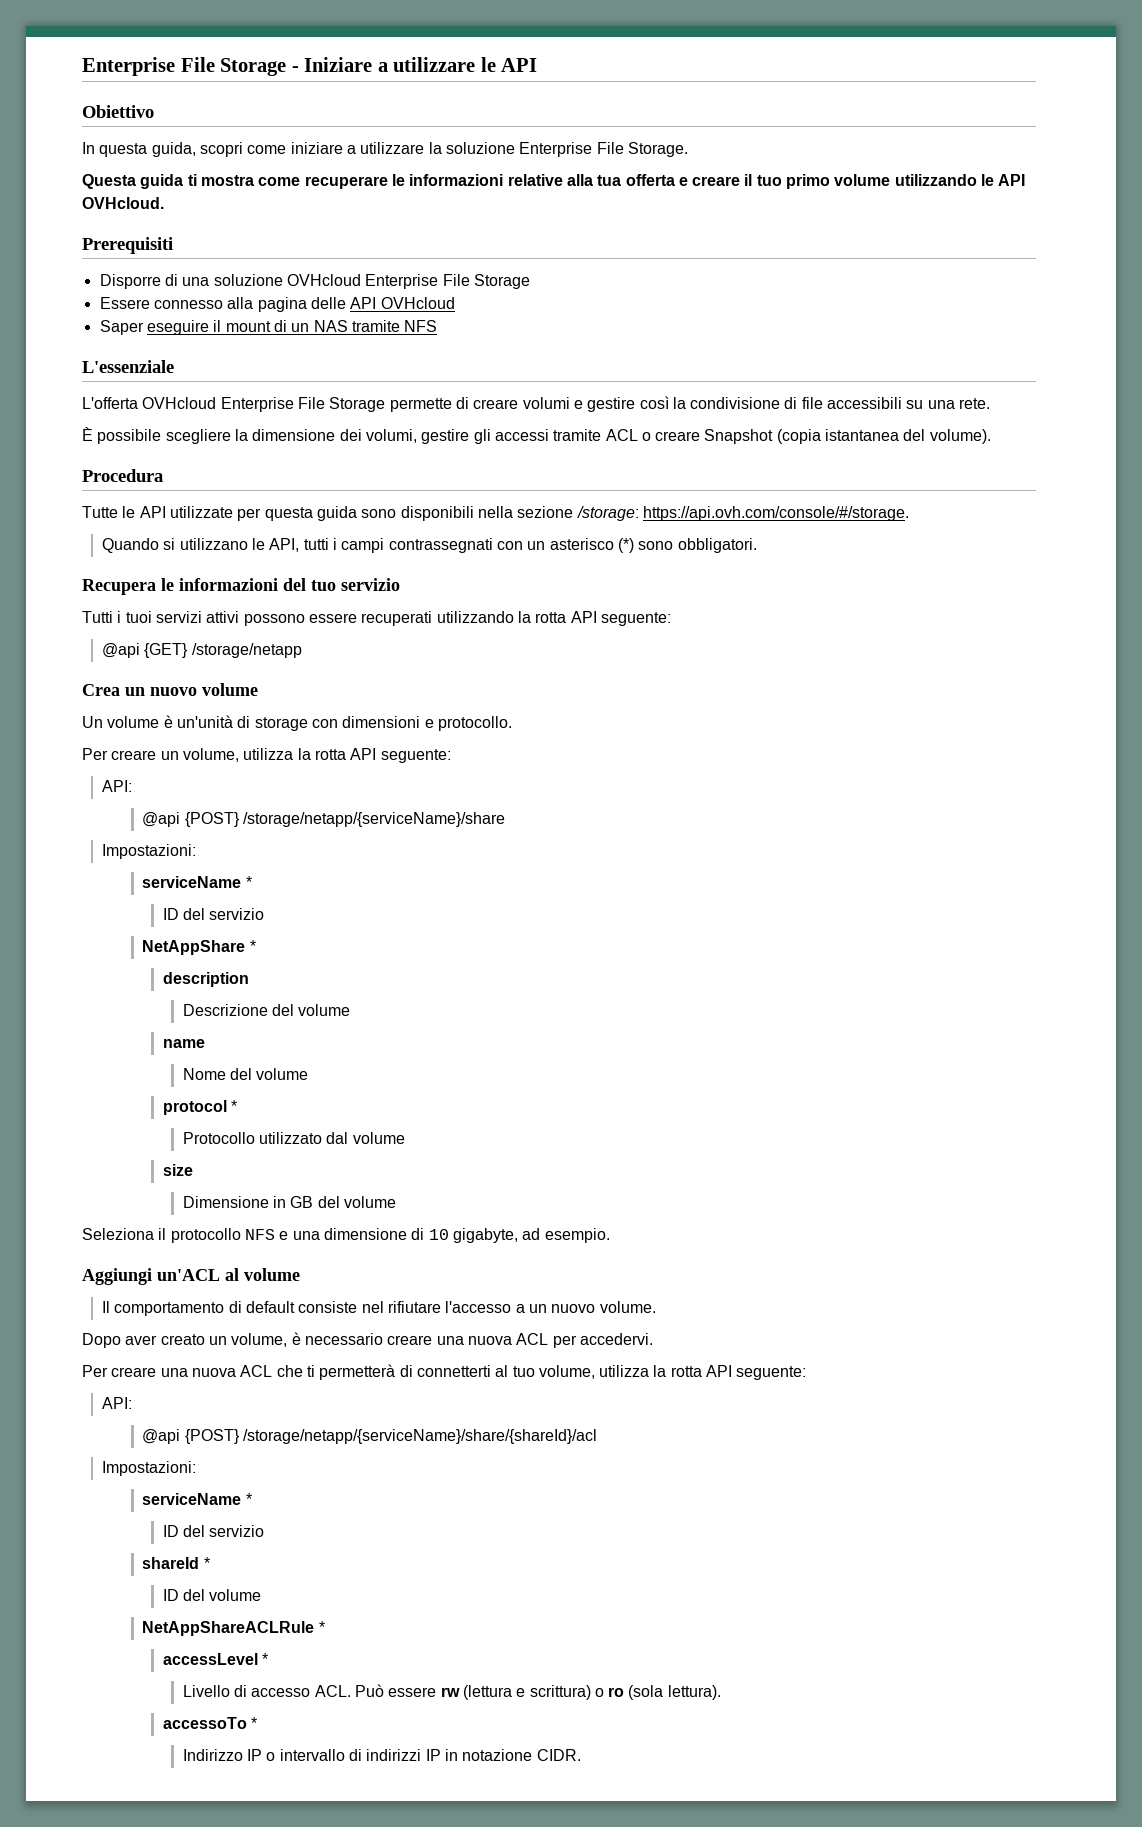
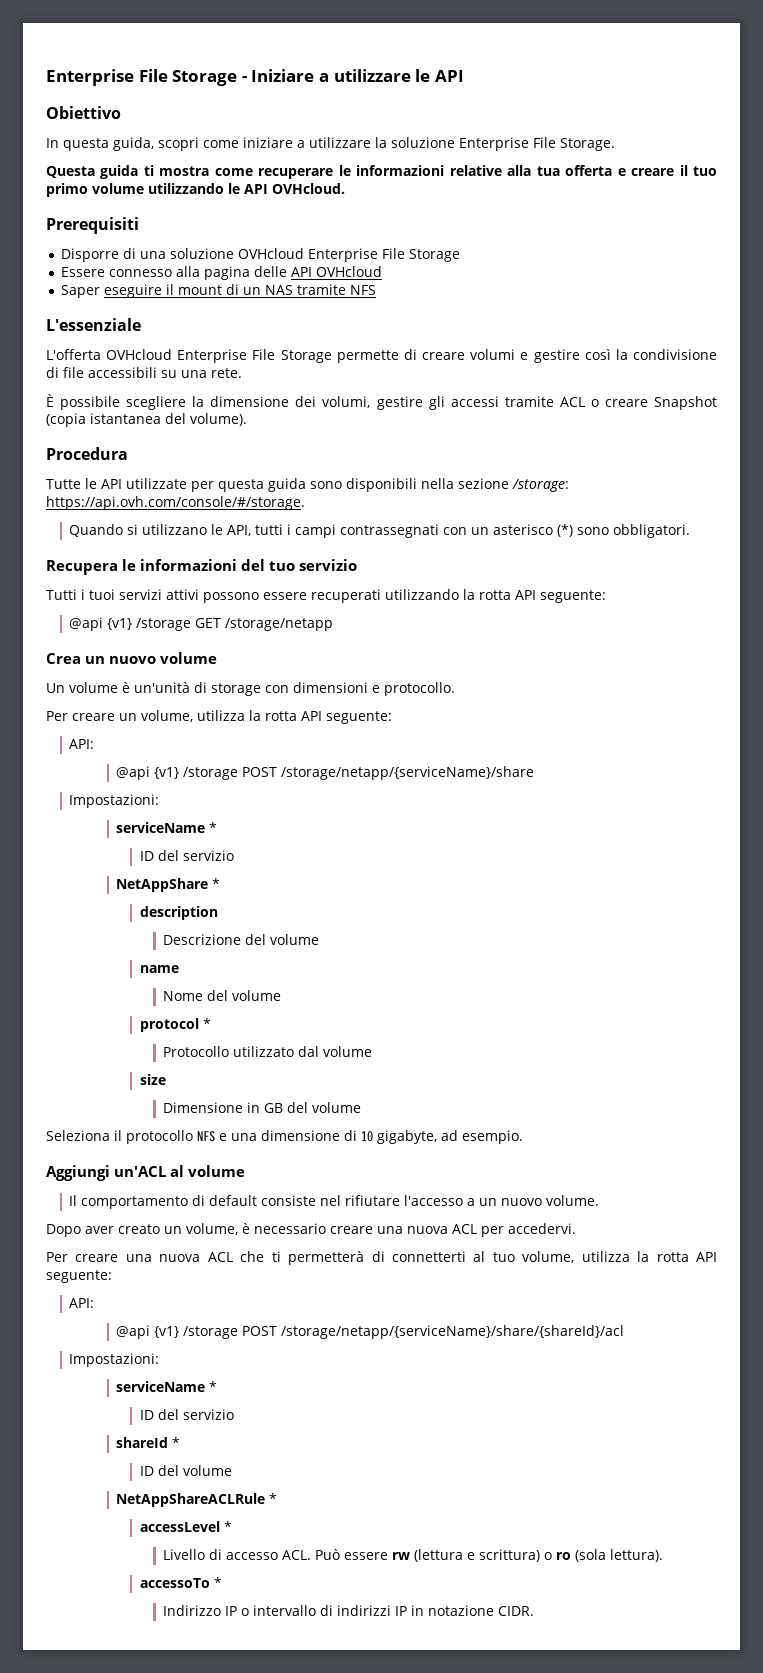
- @api {GET} /storage/netapp
+ @api {v1} /storage GET /storage/netapp
- @api {POST} /storage/netapp/{serviceName}/share
+ @api {v1} /storage POST /storage/netapp/{serviceName}/share
- @api {POST} /storage/netapp/{serviceName}/share/{shareId}/acl
+ @api {v1} /storage POST /storage/netapp/{serviceName}/share/{shareId}/acl

